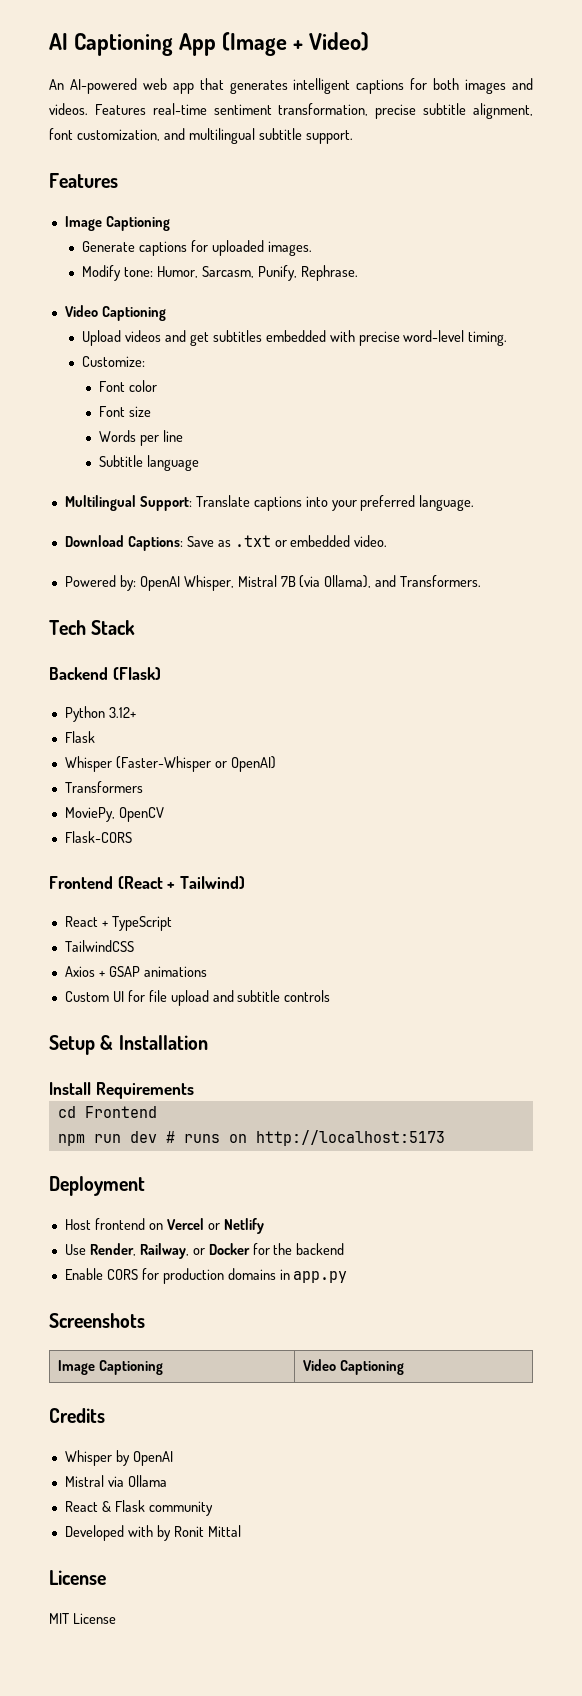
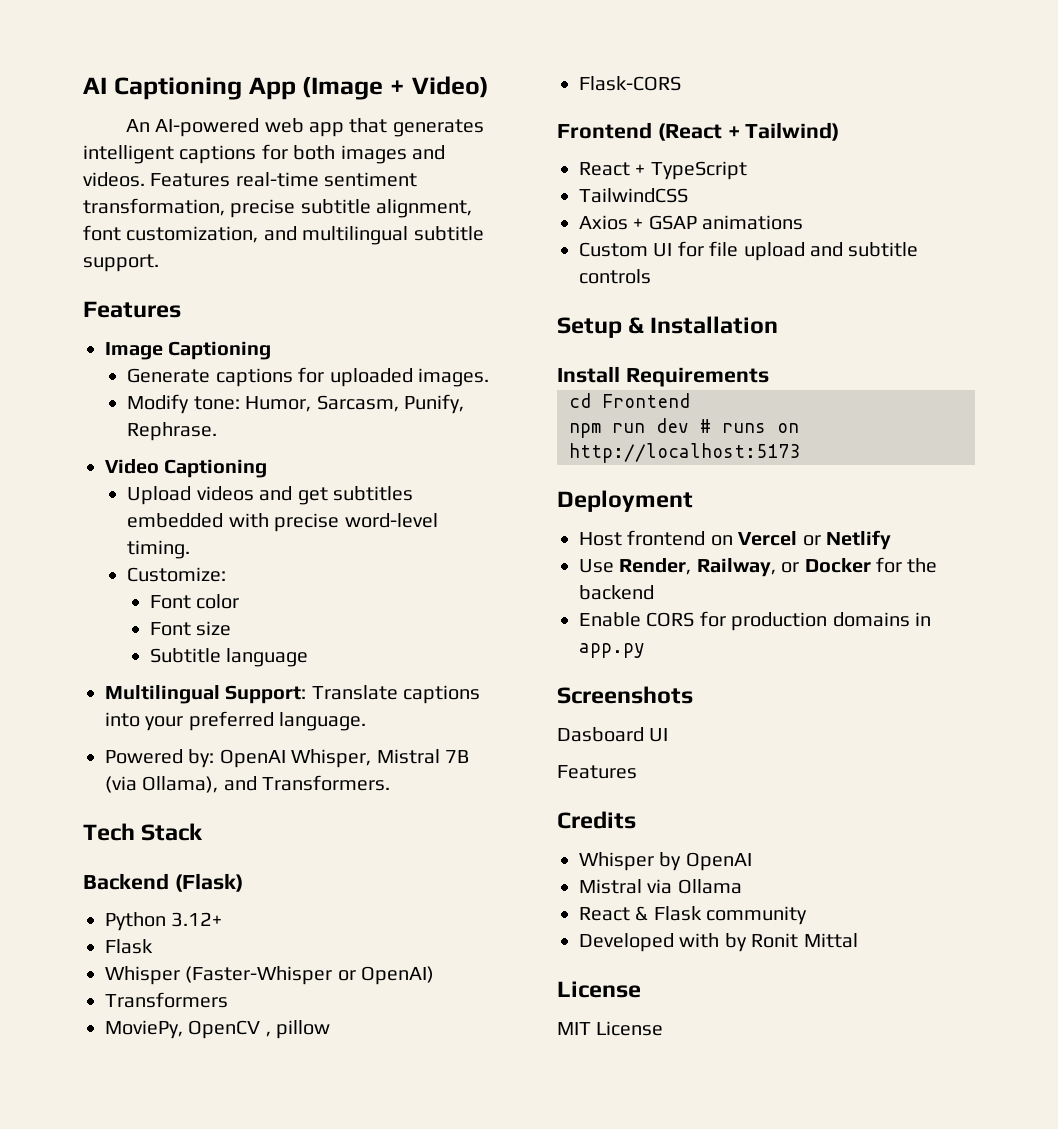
- Words per line
- Download Captions: Save as .txt or embedded video.
- MoviePy, OpenCV
+ MoviePy, OpenCV , pillow
- Image Captioning | Video Captioning
+ Dasboard UI
+ Features

